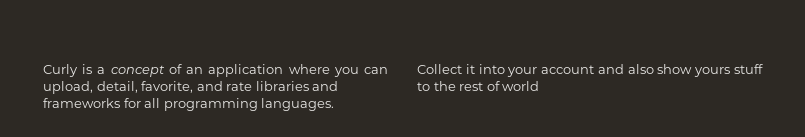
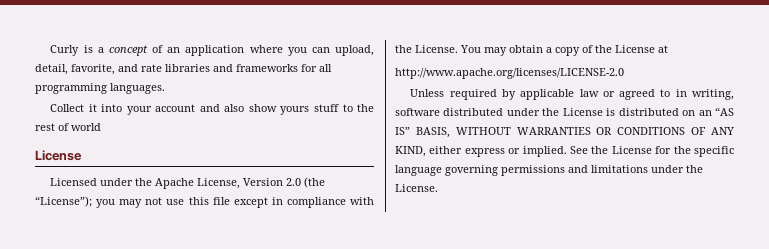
  Collect it into your account and also show yours stuff to the rest of world
+ License
+ Licensed under the Apache License, Version 2.0 (the “License”); you may not use this file except in compliance with the License. You may obtain a copy of the License at
+ http://www.apache.org/licenses/LICENSE-2.0
+ Unless required by applicable law or agreed to in writing, software distributed under the License is distributed on an “AS IS” BASIS, WITHOUT WARRANTIES OR CONDITIONS OF ANY KIND, either express or implied. See the License for the specific language governing permissions and limitations under the License.

